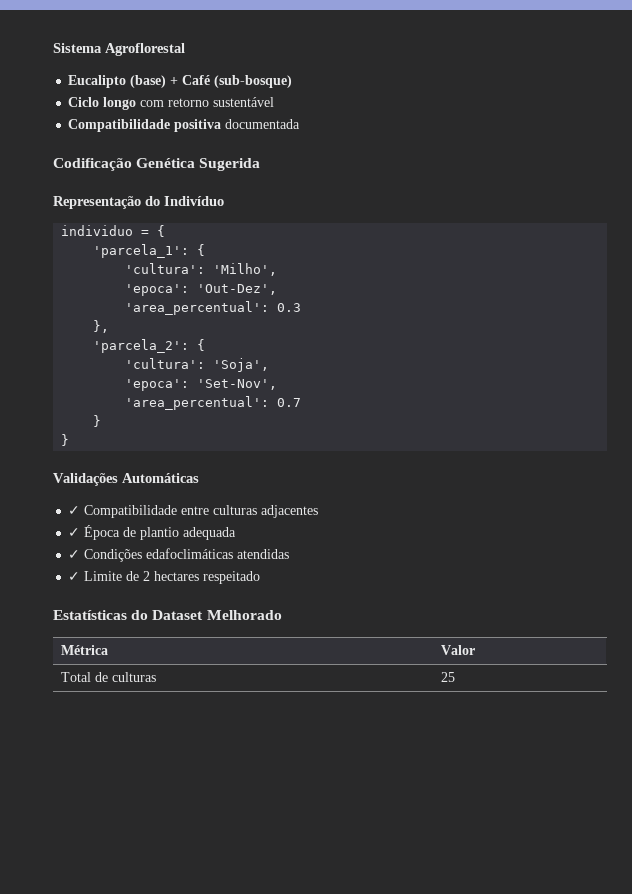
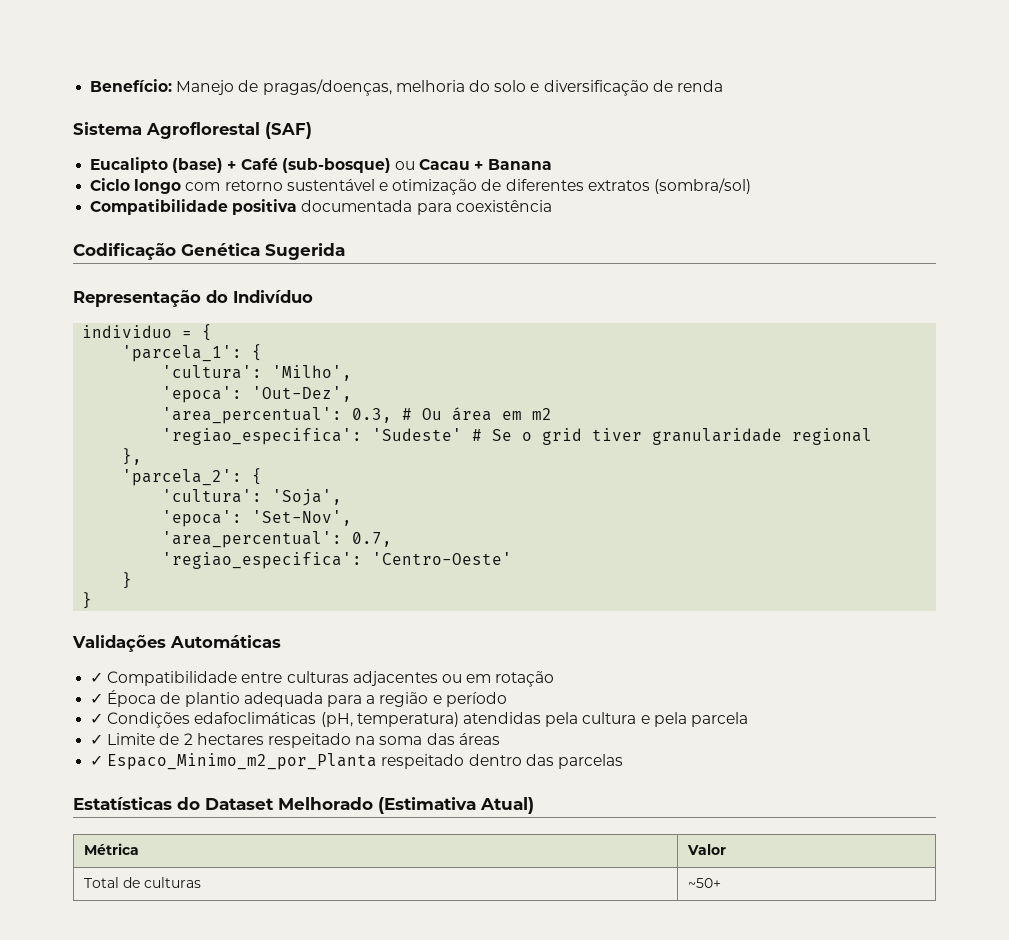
+ Benefício: Manejo de pragas/doenças, melhoria do solo e diversificação de renda
- Sistema Agroflorestal
+ Sistema Agroflorestal (SAF)
- Eucalipto (base) + Café (sub-bosque)
+ Eucalipto (base) + Café (sub-bosque) ou Cacau + Banana
- Ciclo longo com retorno sustentável
+ Ciclo longo com retorno sustentável e otimização de diferentes extratos (sombra/sol)
- Compatibilidade positiva documentada
+ Compatibilidade positiva documentada para coexistência
- 'area_percentual': 0.3
+ 'area_percentual': 0.3, # Ou área em m2
+ 'regiao_especifica': 'Sudeste' # Se o grid tiver granularidade regional
- 'area_percentual': 0.7
+ 'area_percentual': 0.7,
+ 'regiao_especifica': 'Centro-Oeste'
- ✓ Compatibilidade entre culturas adjacentes
+ ✓ Compatibilidade entre culturas adjacentes ou em rotação
- ✓ Época de plantio adequada
+ ✓ Época de plantio adequada para a região e período
- ✓ Condições edafoclimáticas atendidas
+ ✓ Condições edafoclimáticas (pH, temperatura) atendidas pela cultura e pela parcela
- ✓ Limite de 2 hectares respeitado
+ ✓ Limite de 2 hectares respeitado na soma das áreas
+ ✓ Espaco_Minimo_m2_por_Planta respeitado dentro das parcelas
- Estatísticas do Dataset Melhorado
+ Estatísticas do Dataset Melhorado (Estimativa Atual)
- Total de culturas | 25
+ Total de culturas | ~50+

